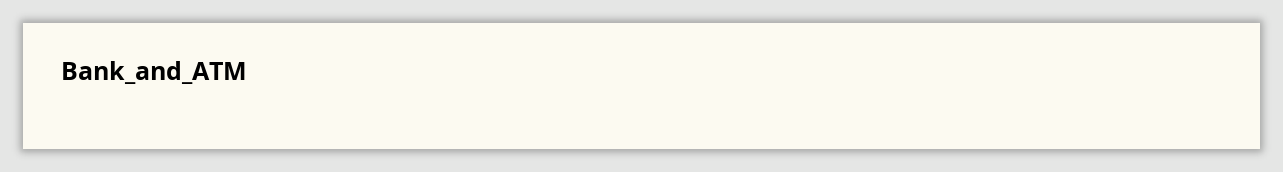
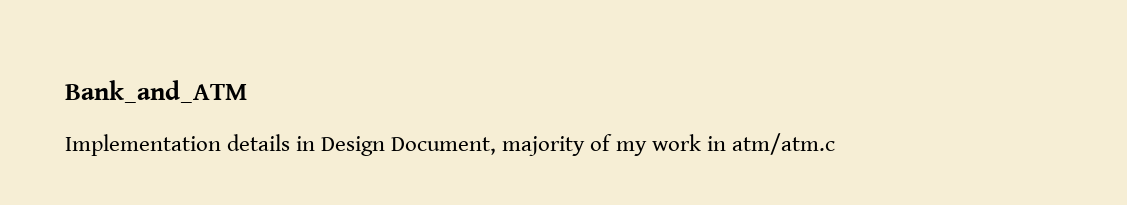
+ Implementation details in Design Document, majority of my work in atm/atm.c

